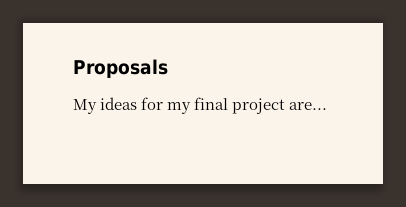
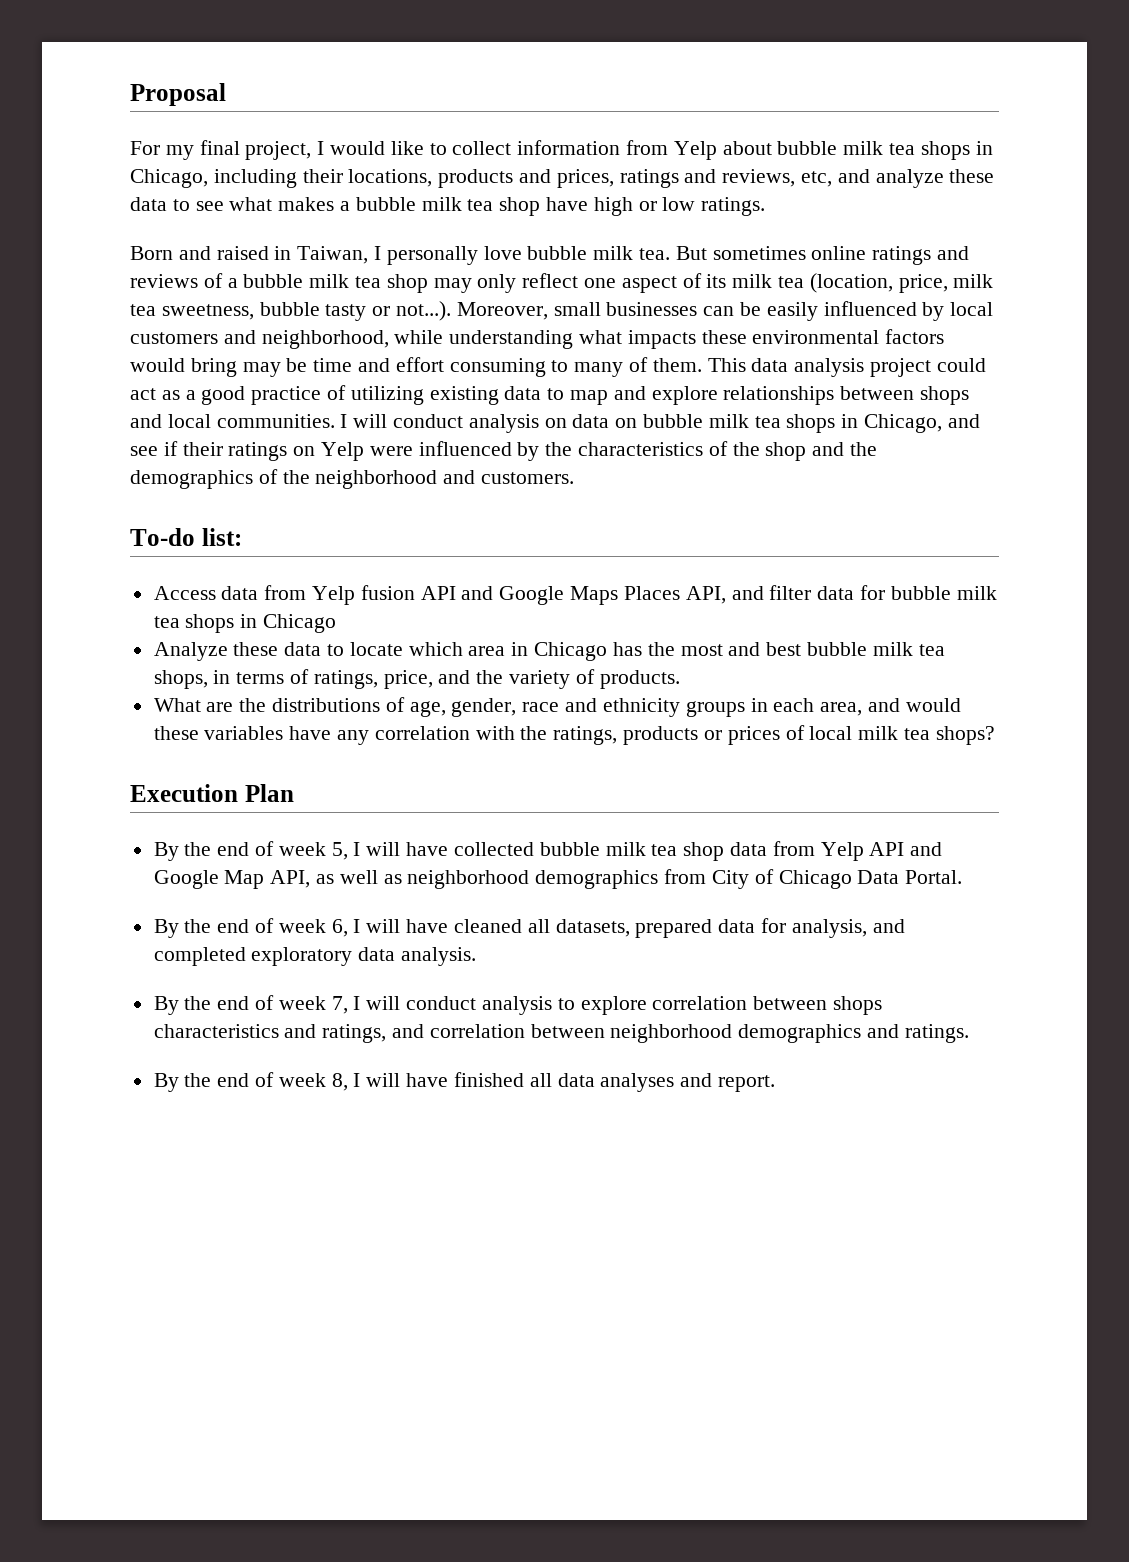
- Proposals
- My ideas for my final project are...
+ Proposal
+ For my final project, I would like to collect information from Yelp about bubble milk tea shops in Chicago, including their locations, products and prices, ratings and reviews, etc, and analyze these data to see what makes a bubble milk tea shop have high or low ratings.
+ Born and raised in Taiwan, I personally love bubble milk tea. But sometimes online ratings and reviews of a bubble milk tea shop may only reflect one aspect of its milk tea (location, price, milk tea sweetness, bubble tasty or not...). Moreover, small businesses can be easily influenced by local customers and neighborhood, while understanding what impacts these environmental factors would bring may be time and effort consuming to many of them. This data analysis project could act as a good practice of utilizing existing data to map and explore relationships between shops and local communities. I will conduct analysis on data on bubble milk tea shops in Chicago, and see if their ratings on Yelp were influenced by the characteristics of the shop and the demographics of the neighborhood and customers.
+ To-do list:
+ Access data from Yelp fusion API and Google Maps Places API, and filter data for bubble milk tea shops in Chicago
+ Analyze these data to locate which area in Chicago has the most and best bubble milk tea shops, in terms of ratings, price, and the variety of products.
+ What are the distributions of age, gender, race and ethnicity groups in each area, and would these variables have any correlation with the ratings, products or prices of local milk tea shops?
+ Execution Plan
+ By the end of week 5, I will have collected bubble milk tea shop data from Yelp API and Google Map API, as well as neighborhood demographics from City of Chicago Data Portal.
+ By the end of week 6, I will have cleaned all datasets, prepared data for analysis, and completed exploratory data analysis.
+ By the end of week 7, I will conduct analysis to explore correlation between shops characteristics and ratings, and correlation between neighborhood demographics and ratings.
+ By the end of week 8, I will have finished all data analyses and report.

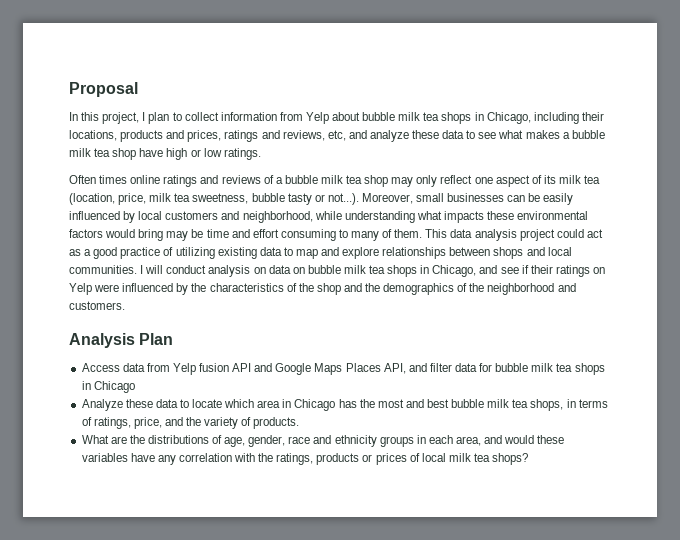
- For my final project, I would like to collect information from Yelp about bubble milk tea shops in Chicago, including their locations, products and prices, ratings and reviews, etc, and analyze these data to see what makes a bubble milk tea shop have high or low ratings.
+ In this project, I plan to collect information from Yelp about bubble milk tea shops in Chicago, including their locations, products and prices, ratings and reviews, etc, and analyze these data to see what makes a bubble milk tea shop have high or low ratings.
- Born and raised in Taiwan, I personally love bubble milk tea. But sometimes online ratings and reviews of a bubble milk tea shop may only reflect one aspect of its milk tea (location, price, milk tea sweetness, bubble tasty or not...). Moreover, small businesses can be easily influenced by local customers and neighborhood, while understanding what impacts these environmental factors would bring may be time and effort consuming to many of them.
+ Often times online ratings and reviews of a bubble milk tea shop may only reflect one aspect of its milk tea (location, price, milk tea sweetness, bubble tasty or not...). Moreover, small businesses can be easily influenced by local customers and neighborhood, while understanding what impacts these environmental factors would bring may be time and effort consuming to many of them.
- To-do list:
+ Analysis Plan
- Execution Plan
- By the end of week 5, I will have collected bubble milk tea shop data from Yelp API and Google Map API, as well as neighborhood demographics from City of Chicago Data Portal.
- By the end of week 6, I will have cleaned all datasets, prepared data for analysis, and completed exploratory data analysis.
- By the end of week 7, I will conduct analysis to explore correlation between shops characteristics and ratings, and correlation between neighborhood demographics and ratings.
- By the end of week 8, I will have finished all data analyses and report.

